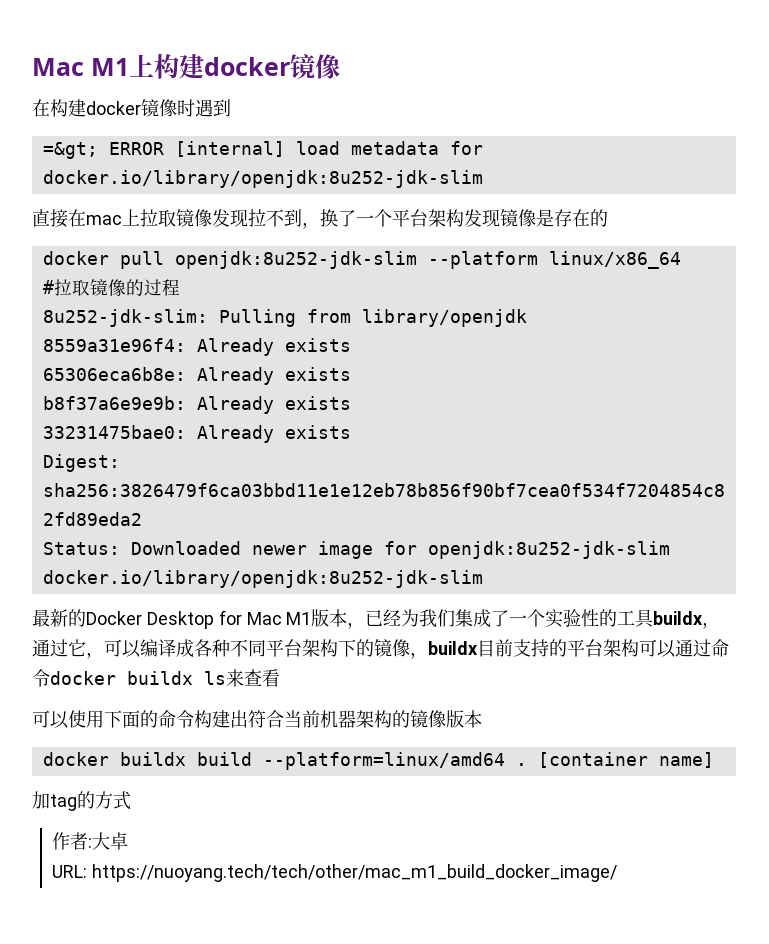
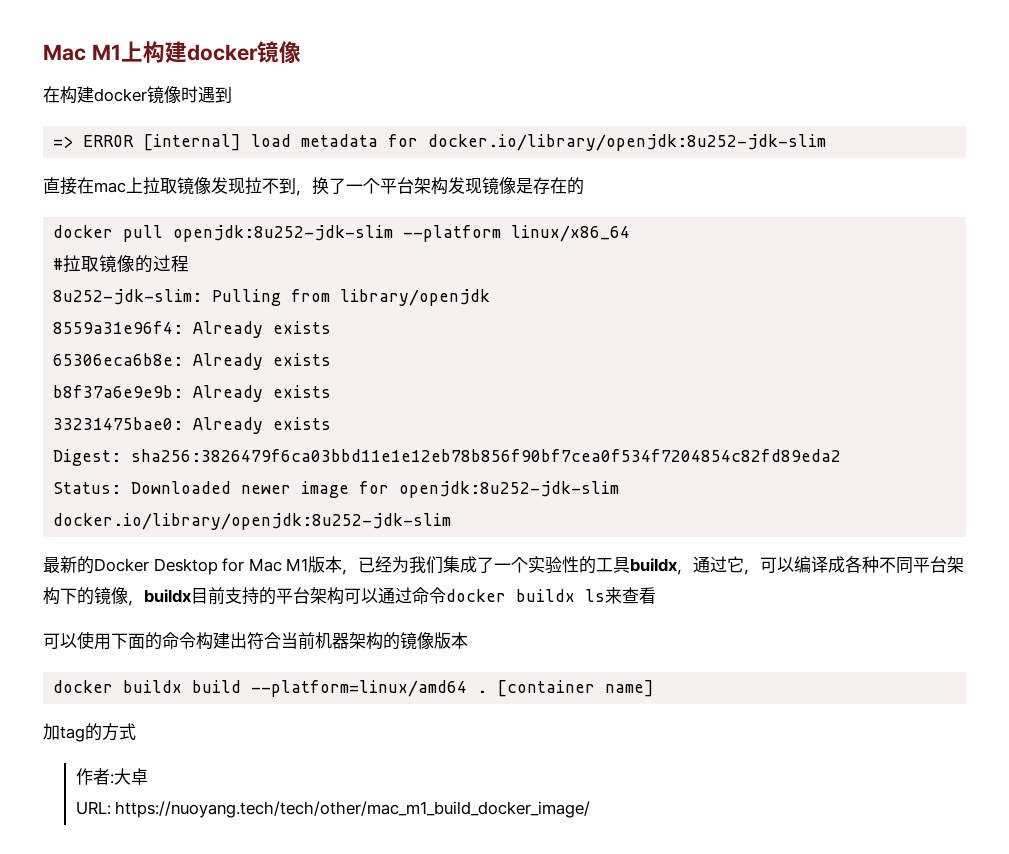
- =&gt; ERROR [internal] load metadata for docker.io/library/openjdk:8u252-jdk-slim
+ => ERROR [internal] load metadata for docker.io/library/openjdk:8u252-jdk-slim

